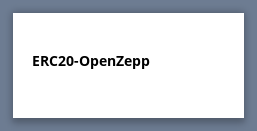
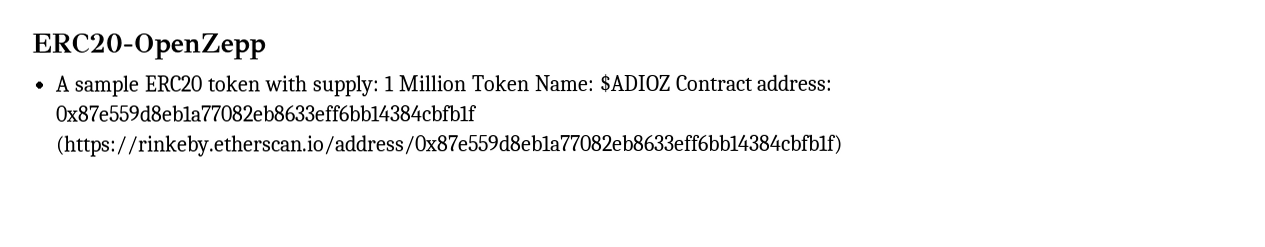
+ A sample ERC20 token with supply: 1 Million Token Name: $ADIOZ Contract address: 0x87e559d8eb1a77082eb8633eff6bb14384cbfb1f (https://rinkeby.etherscan.io/address/0x87e559d8eb1a77082eb8633eff6bb14384cbfb1f)

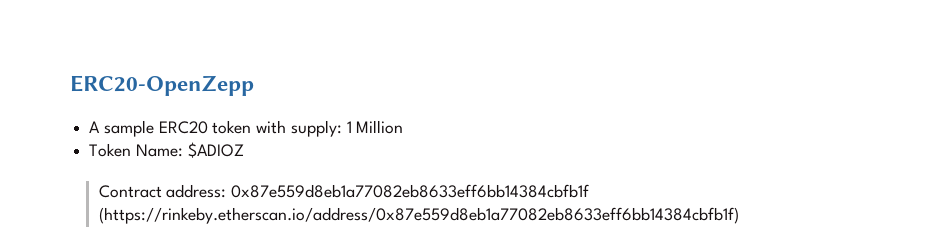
- A sample ERC20 token with supply: 1 Million Token Name: $ADIOZ Contract address: 0x87e559d8eb1a77082eb8633eff6bb14384cbfb1f (https://rinkeby.etherscan.io/address/0x87e559d8eb1a77082eb8633eff6bb14384cbfb1f)
+ A sample ERC20 token with supply: 1 Million
+ Token Name: $ADIOZ
+ Contract address: 0x87e559d8eb1a77082eb8633eff6bb14384cbfb1f (https://rinkeby.etherscan.io/address/0x87e559d8eb1a77082eb8633eff6bb14384cbfb1f)

